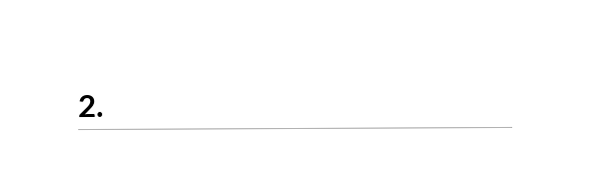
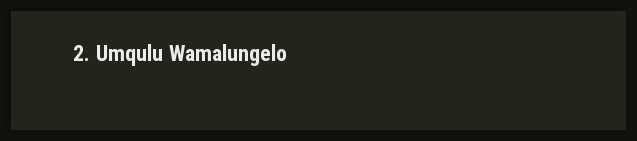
- 2.
+ 2. Umqulu Wamalungelo

